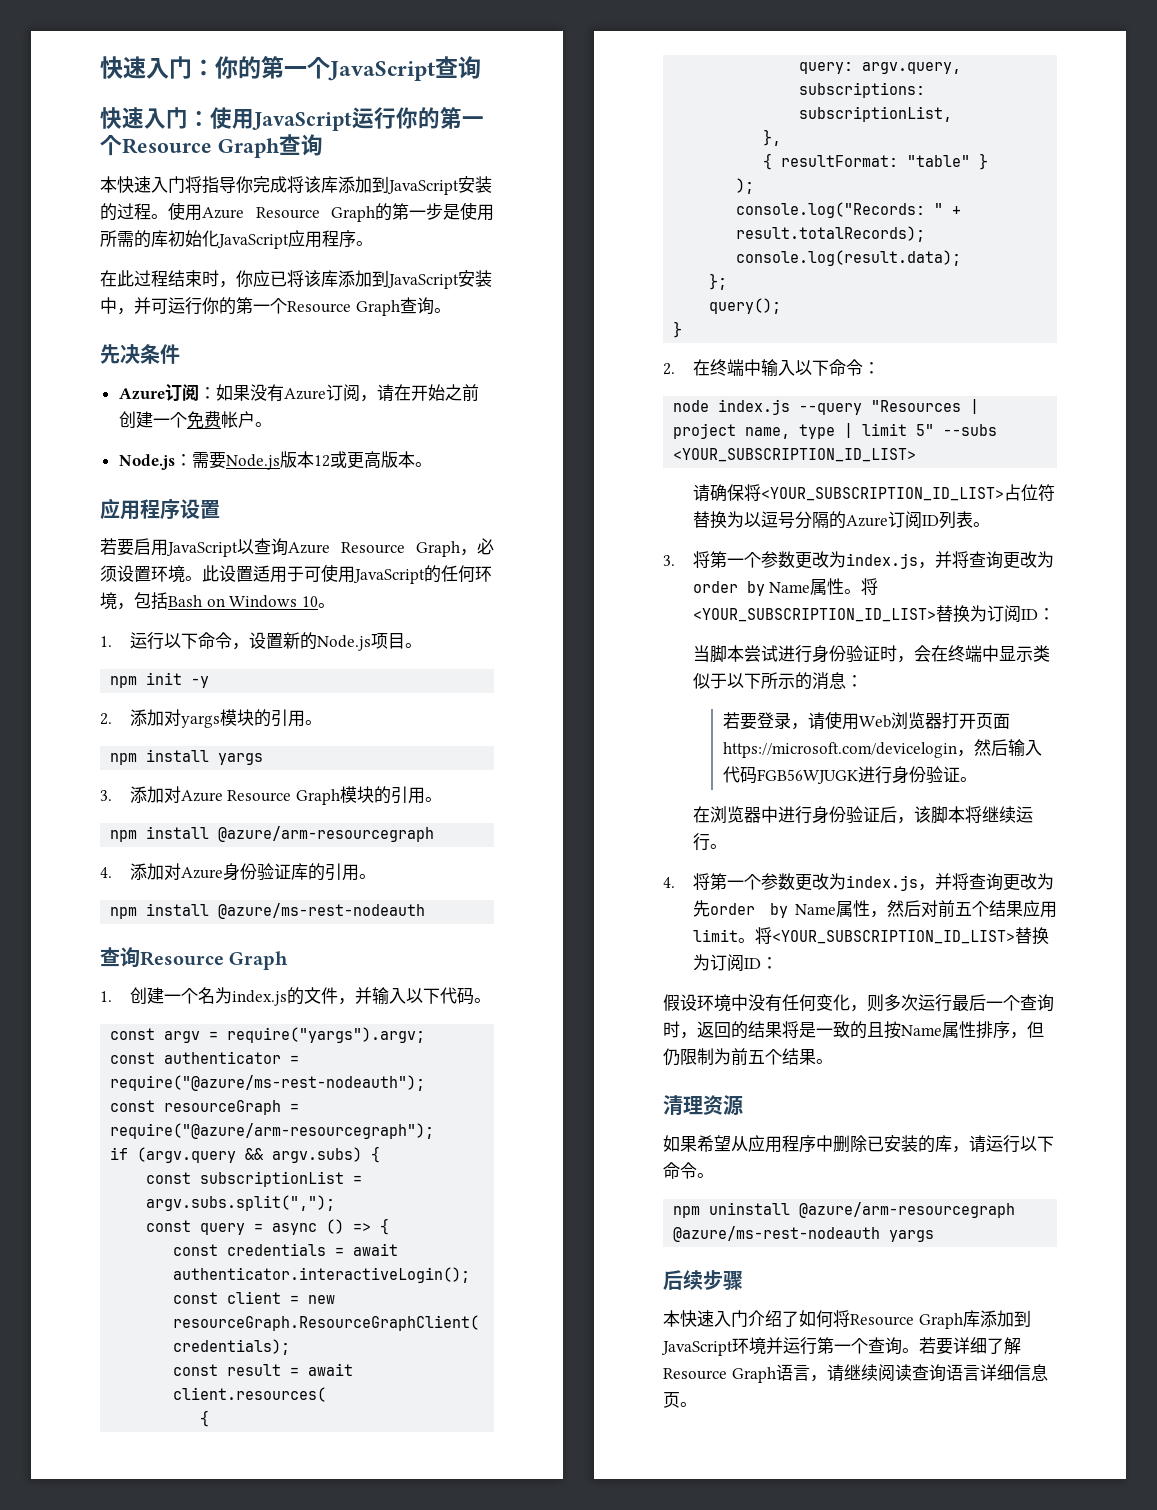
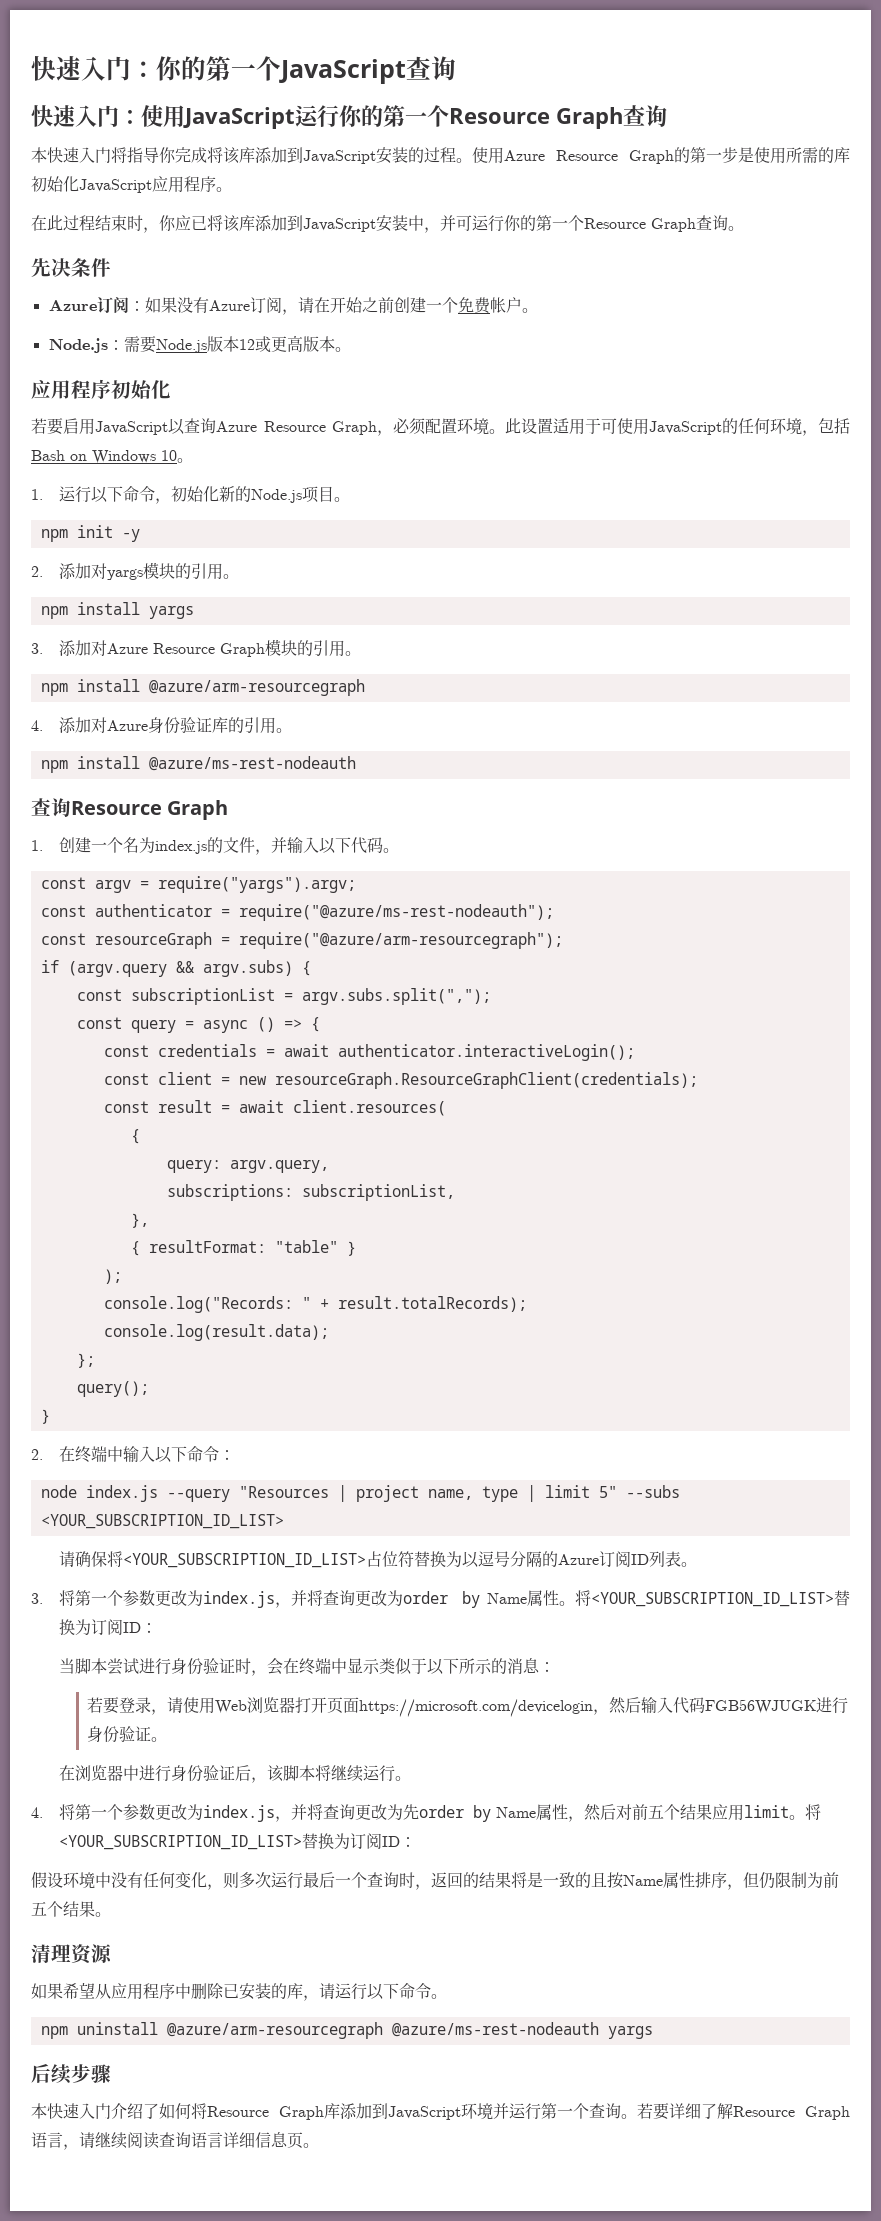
- 应用程序设置
+ 应用程序初始化
- 若要启用JavaScript以查询Azure Resource Graph，必须设置环境。
+ 若要启用JavaScript以查询Azure Resource Graph，必须配置环境。
- 1.运行以下命令，设置新的Node.js项目。
+ 1.运行以下命令，初始化新的Node.js项目。

